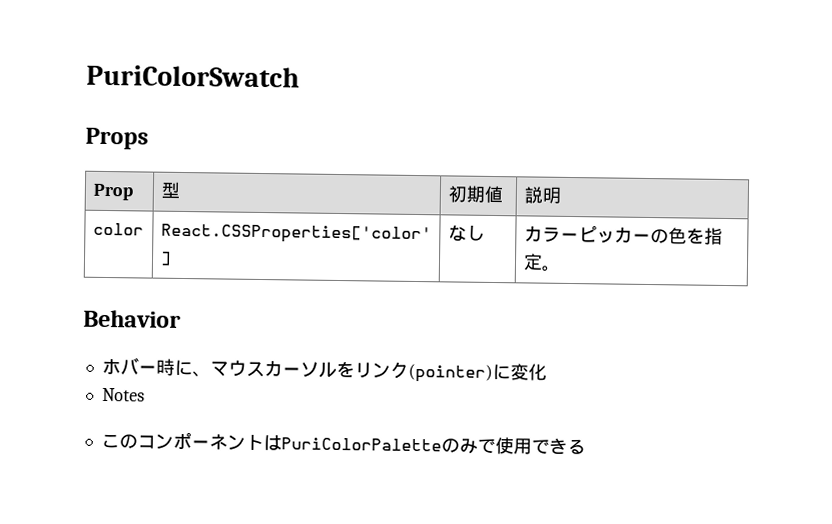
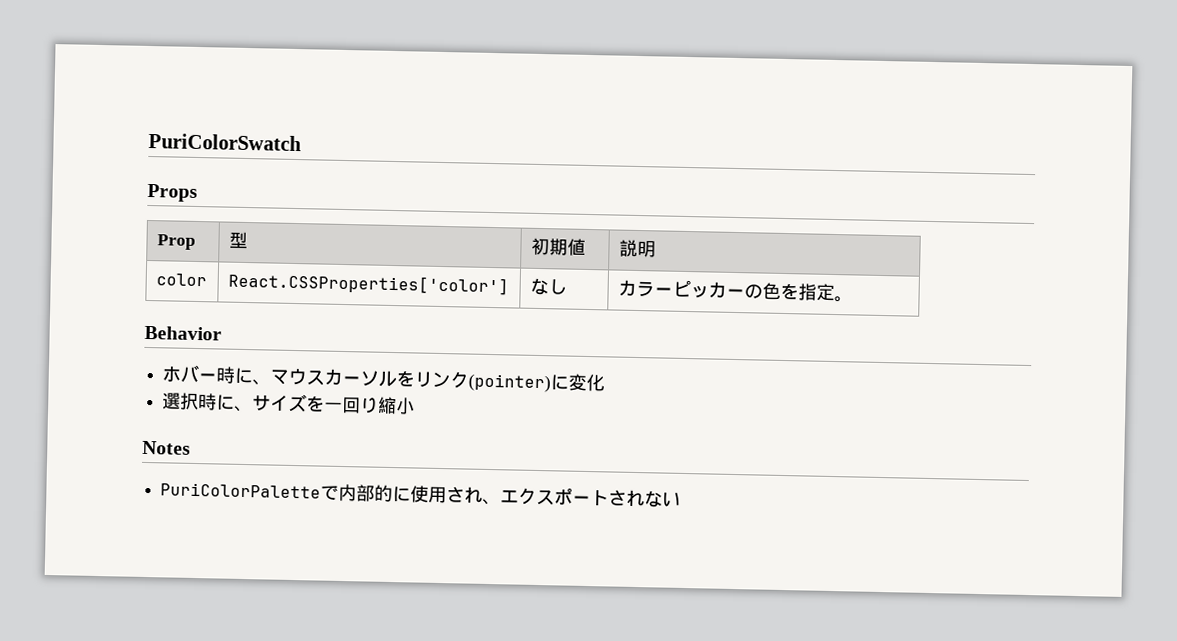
+ 選択時に、サイズを一回り縮小
  Notes
- このコンポーネントはPuriColorPaletteのみで使用できる
+ PuriColorPaletteで内部的に使用され、エクスポートされない

